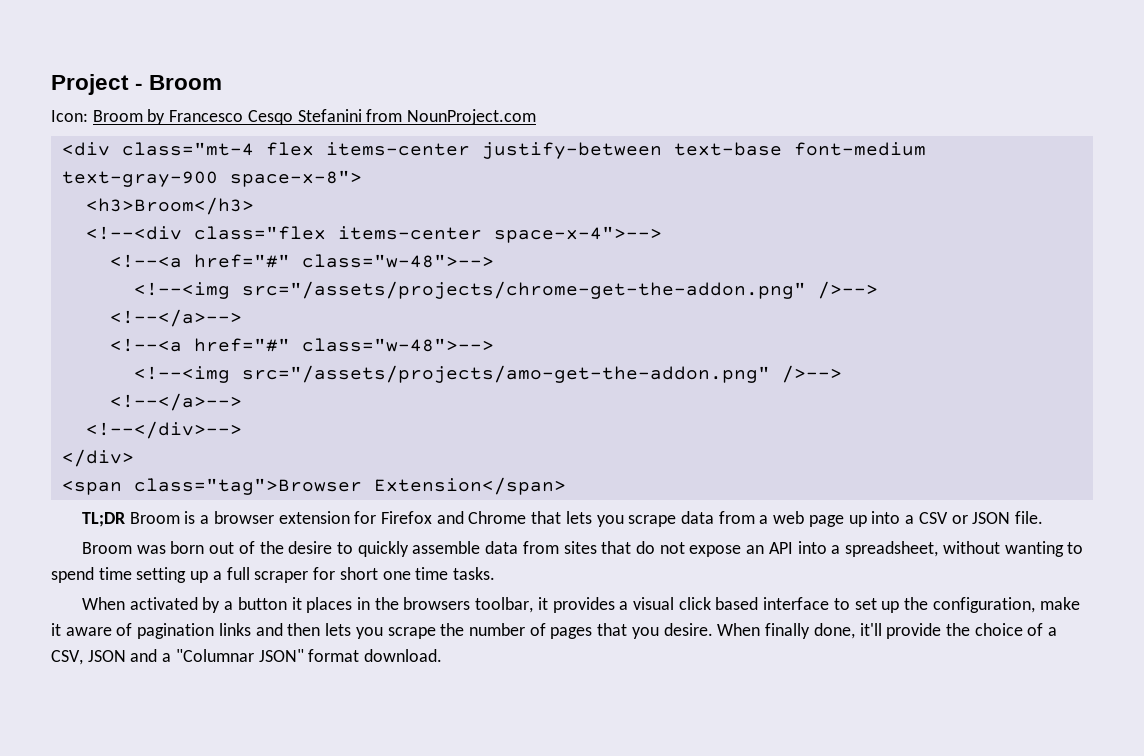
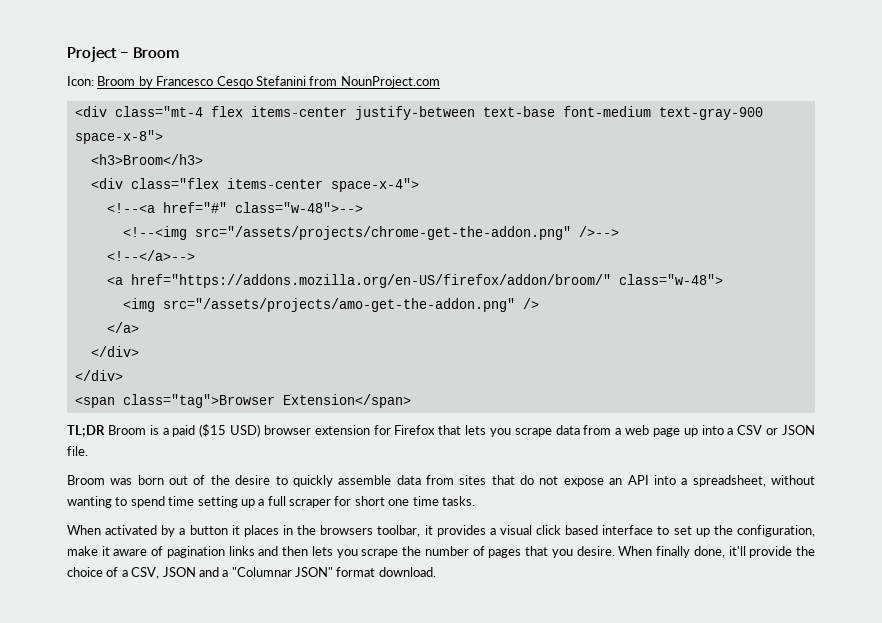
- <!--<div class="flex items-center space-x-4">-->
+ <div class="flex items-center space-x-4">
  <!--<img src="/assets/projects/chrome-get-the-addon.png" />-->
  <!--</a>-->
- <!--<a href="#" class="w-48">-->
- <!--<img src="/assets/projects/amo-get-the-addon.png" />-->
- <!--</a>-->
- <!--</div>-->
+ <a href="https://addons.mozilla.org/en-US/firefox/addon/broom/" class="w-48">
+ <img src="/assets/projects/amo-get-the-addon.png" />
+ </a>
+ </div>
- TL;DR Broom is a browser extension for Firefox and Chrome that lets you scrape data from a web page up into a CSV or JSON file.
+ TL;DR Broom is a paid ($15 USD) browser extension for Firefox that lets you scrape data from a web page up into a CSV or JSON file.

